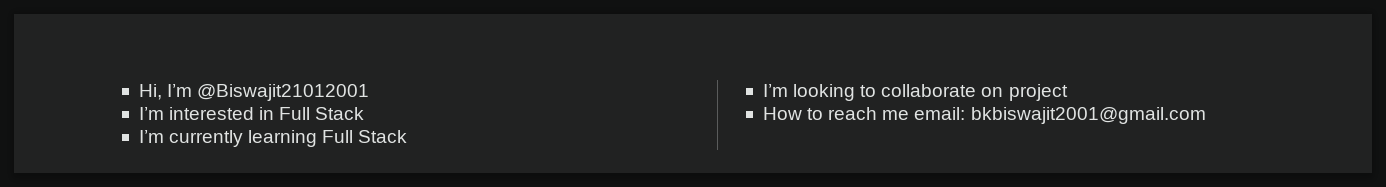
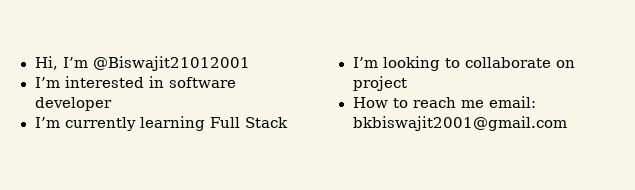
- I’m interested in Full Stack
+ I’m interested in software developer

